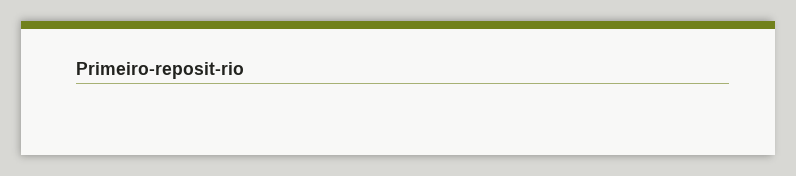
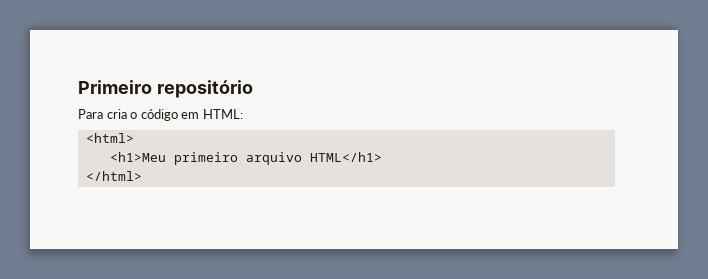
- Primeiro-reposit-rio
+ Primeiro repositório
+ Para cria o código em HTML:
+ <html>
+ <h1>Meu primeiro arquivo HTML</h1>
+ </html>

